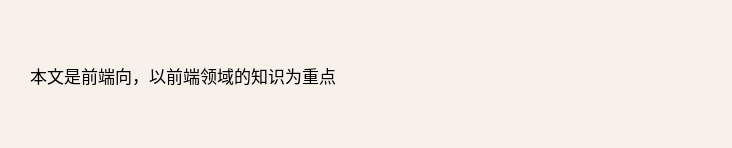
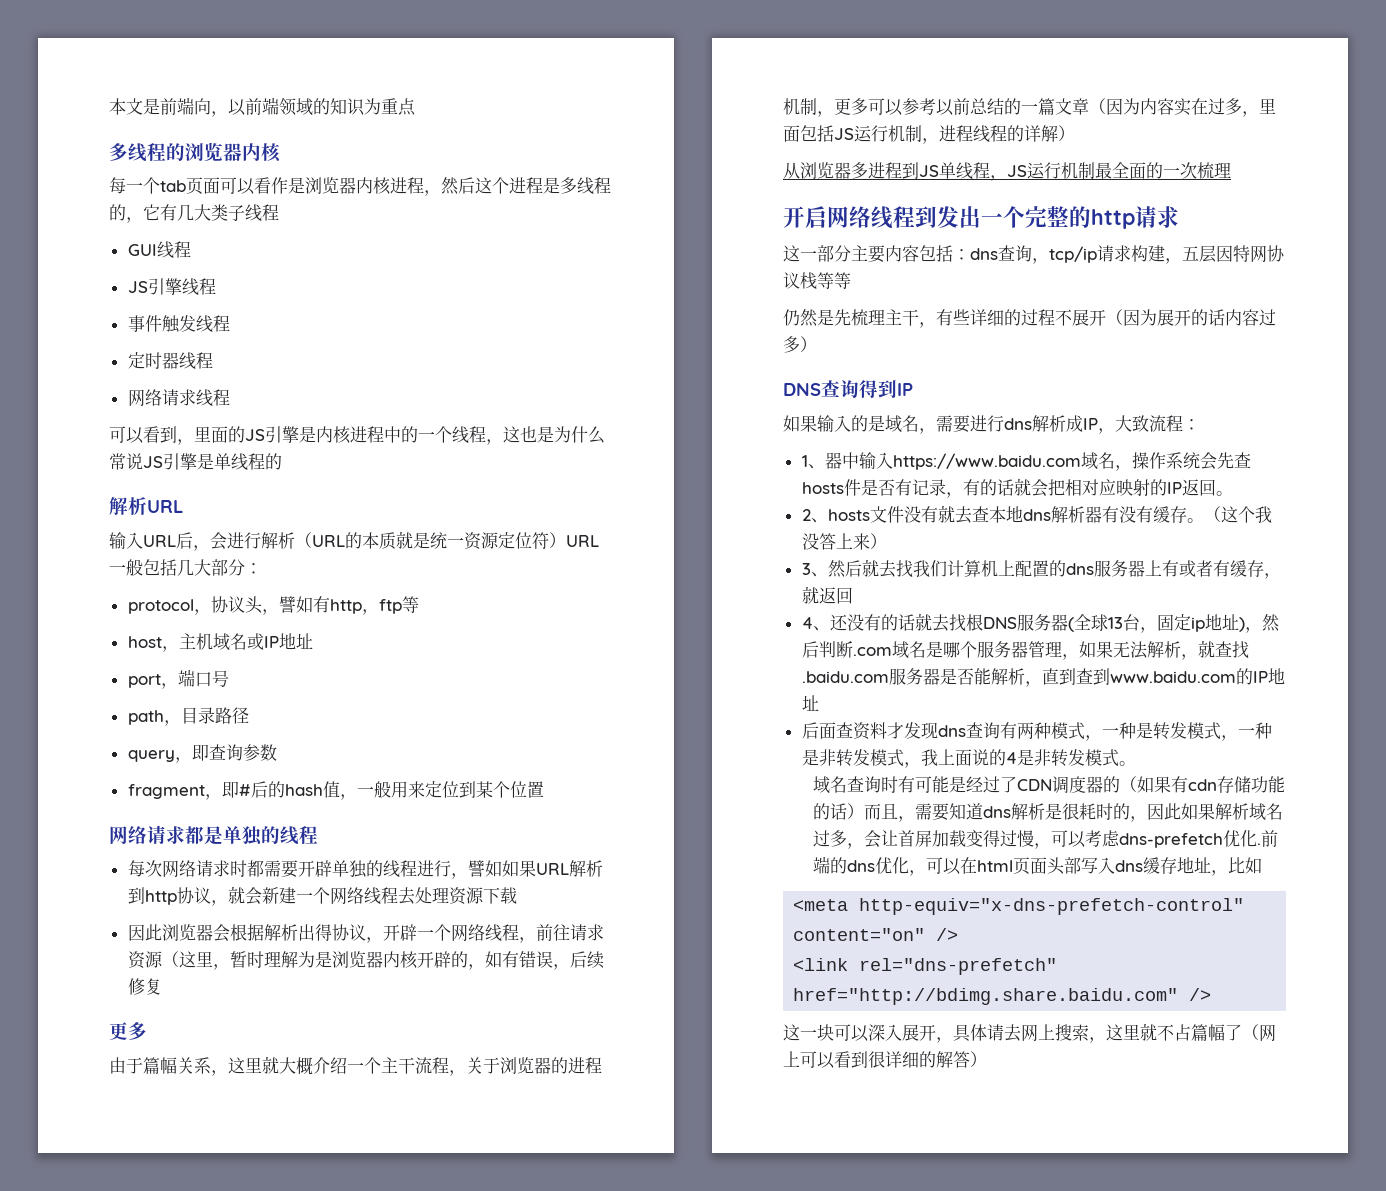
+ 多线程的浏览器内核
+ 每一个tab页面可以看作是浏览器内核进程，然后这个进程是多线程的，它有几大类子线程
+ GUI线程
+ JS引擎线程
+ 事件触发线程
+ 定时器线程
+ 网络请求线程
+ 可以看到，里面的JS引擎是内核进程中的一个线程，这也是为什么常说JS引擎是单线程的
+ 解析URL
+ 输入URL后，会进行解析（URL的本质就是统一资源定位符）URL一般包括几大部分：
+ protocol，协议头，譬如有http，ftp等
+ host，主机域名或IP地址
+ port，端口号
+ path，目录路径
+ query，即查询参数
+ fragment，即#后的hash值，一般用来定位到某个位置
+ 网络请求都是单独的线程
+ 每次网络请求时都需要开辟单独的线程进行，譬如如果URL解析到http协议，就会新建一个网络线程去处理资源下载
+ 因此浏览器会根据解析出得协议，开辟一个网络线程，前往请求资源（这里，暂时理解为是浏览器内核开辟的，如有错误，后续修复
+ 更多
+ 由于篇幅关系，这里就大概介绍一个主干流程，关于浏览器的进程机制，更多可以参考以前总结的一篇文章（因为内容实在过多，里面包括JS运行机制，进程线程的详解）
+ 从浏览器多进程到JS单线程，JS运行机制最全面的一次梳理
+ 开启网络线程到发出一个完整的http请求
+ 这一部分主要内容包括：dns查询，tcp/ip请求构建，五层因特网协议栈等等
+ 仍然是先梳理主干，有些详细的过程不展开（因为展开的话内容过多）
+ DNS查询得到IP
+ 如果输入的是域名，需要进行dns解析成IP，大致流程：
+ 1、器中输入https://www.baidu.com域名，操作系统会先查hosts件是否有记录，有的话就会把相对应映射的IP返回。
+ 2、hosts文件没有就去查本地dns解析器有没有缓存。（这个我没答上来）
+ 3、然后就去找我们计算机上配置的dns服务器上有或者有缓存，就返回
+ 4、还没有的话就去找根DNS服务器(全球13台，固定ip地址)，然后判断.com域名是哪个服务器管理，如果无法解析，就查找.baidu.com服务器是否能解析，直到查到www.baidu.com的IP地址
+ 后面查资料才发现dns查询有两种模式，一种是转发模式，一种是非转发模式，我上面说的4是非转发模式。
+ 域名查询时有可能是经过了CDN调度器的（如果有cdn存储功能的话）而且，需要知道dns解析是很耗时的，因此如果解析域名过多，会让首屏加载变得过慢，可以考虑dns-prefetch优化.前端的dns优化，可以在html页面头部写入dns缓存地址，比如
+ <meta http-equiv="x-dns-prefetch-control" content="on" />
+ <link rel="dns-prefetch" href="http://bdimg.share.baidu.com" />
+ 这一块可以深入展开，具体请去网上搜索，这里就不占篇幅了（网上可以看到很详细的解答）

